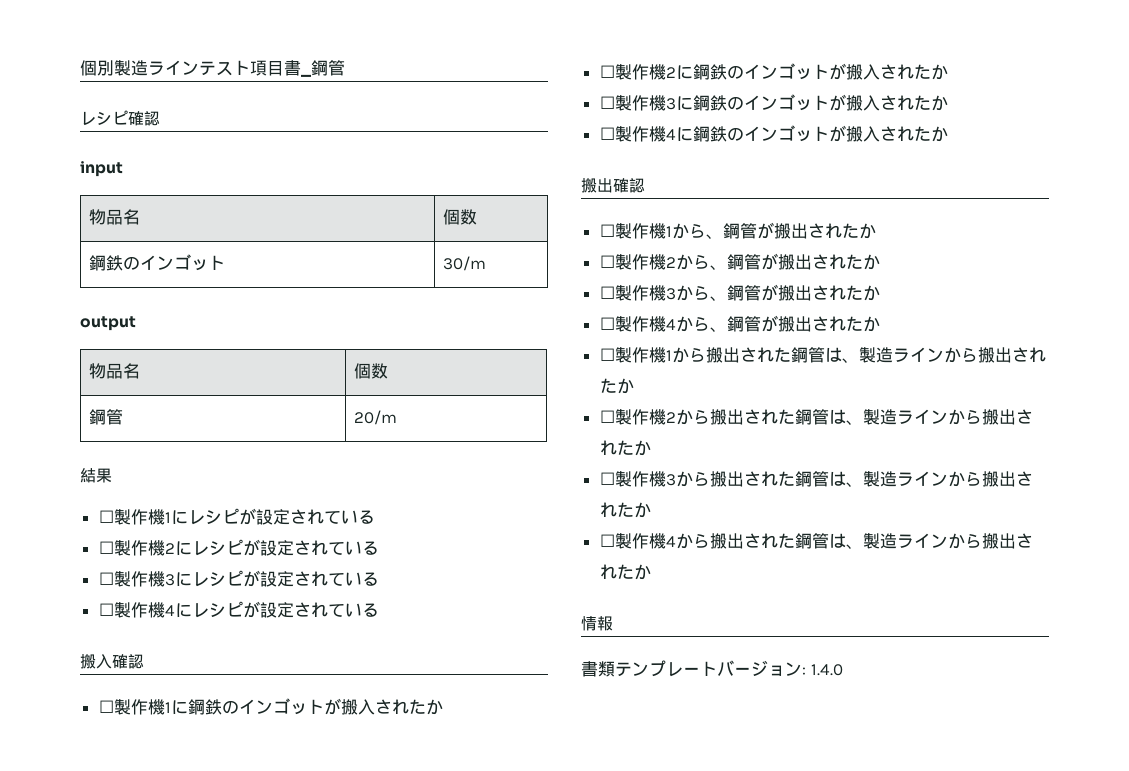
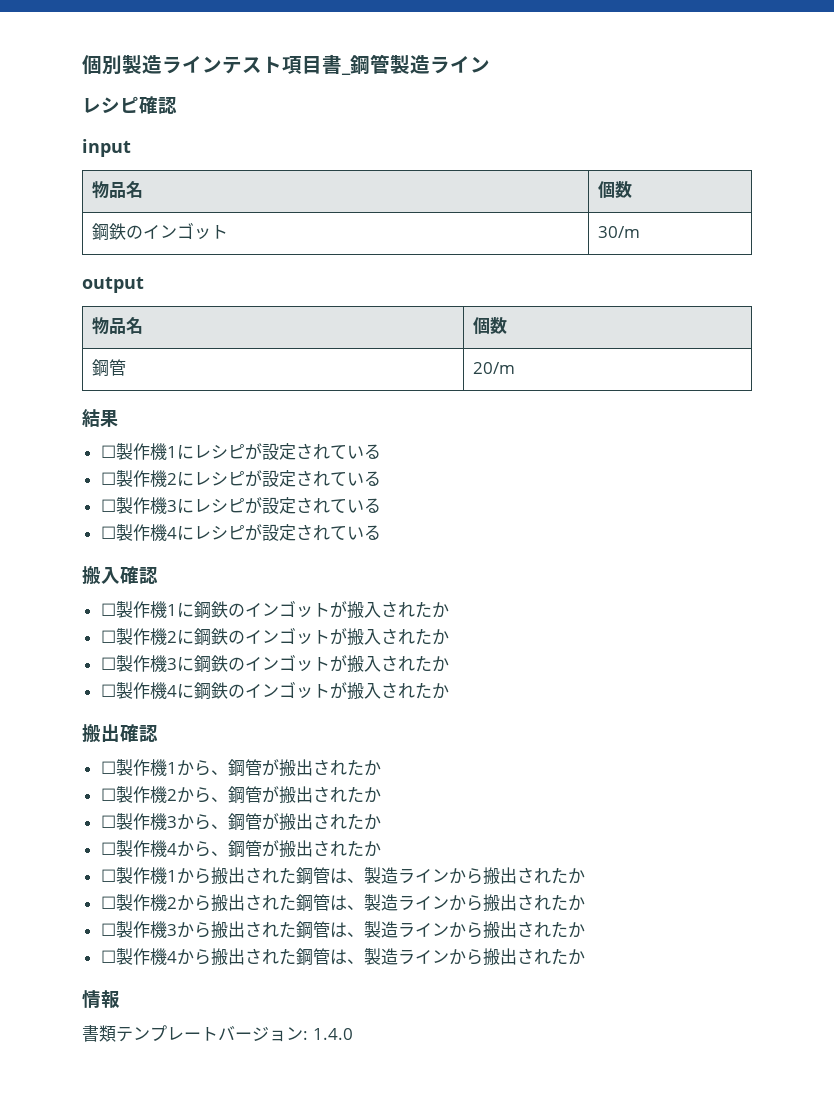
- 個別製造ラインテスト項目書_鋼管
+ 個別製造ラインテスト項目書_鋼管製造ライン

